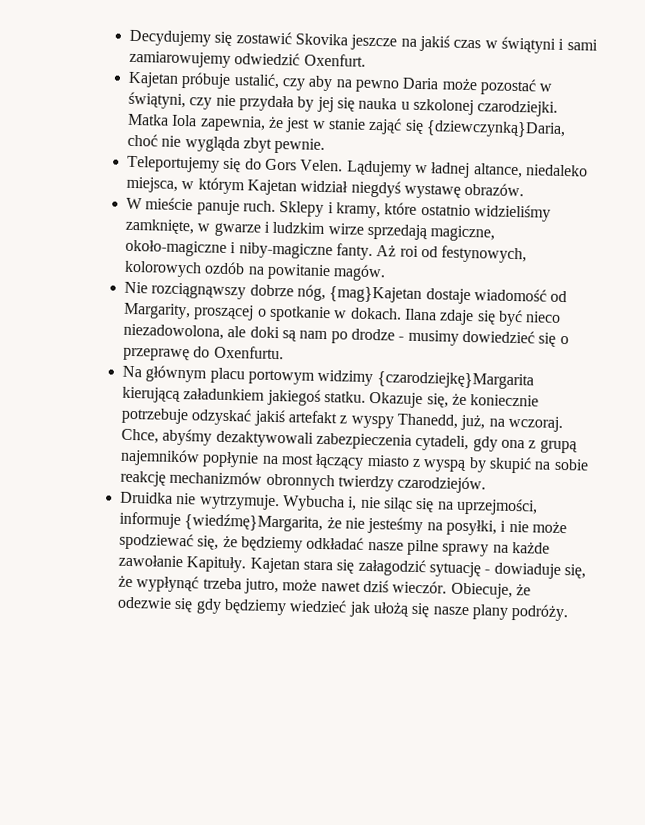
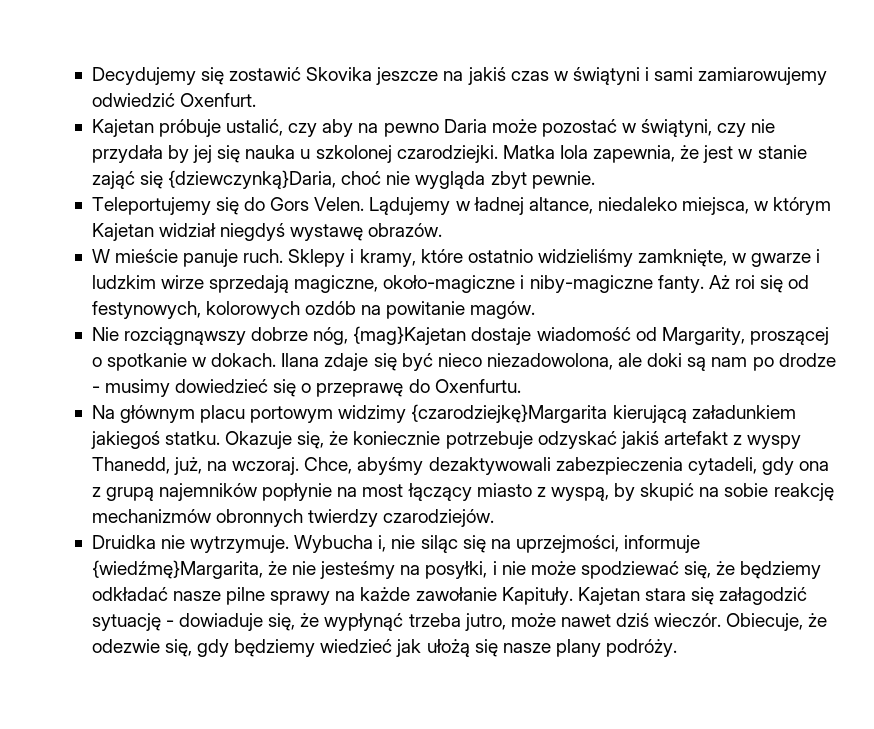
- Aż roi od festynowych, kolorowych ozdób na powitanie magów.
+ Aż roi się od festynowych, kolorowych ozdób na powitanie magów.
- Chce, abyśmy dezaktywowali zabezpieczenia cytadeli, gdy ona z grupą najemników popłynie na most łączący miasto z wyspą by skupić na sobie reakcję mechanizmów obronnych twierdzy czarodziejów.
+ Chce, abyśmy dezaktywowali zabezpieczenia cytadeli, gdy ona z grupą najemników popłynie na most łączący miasto z wyspą, by skupić na sobie reakcję mechanizmów obronnych twierdzy czarodziejów.
- Obiecuje, że odezwie się gdy będziemy wiedzieć jak ułożą się nasze plany podróży.
+ Obiecuje, że odezwie się, gdy będziemy wiedzieć jak ułożą się nasze plany podróży.

